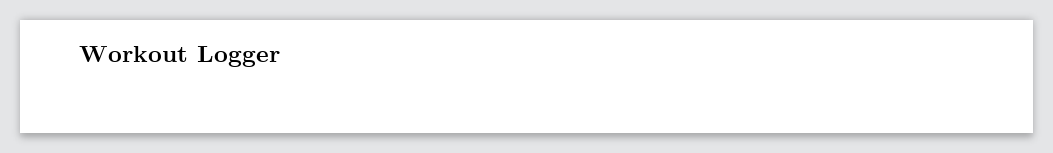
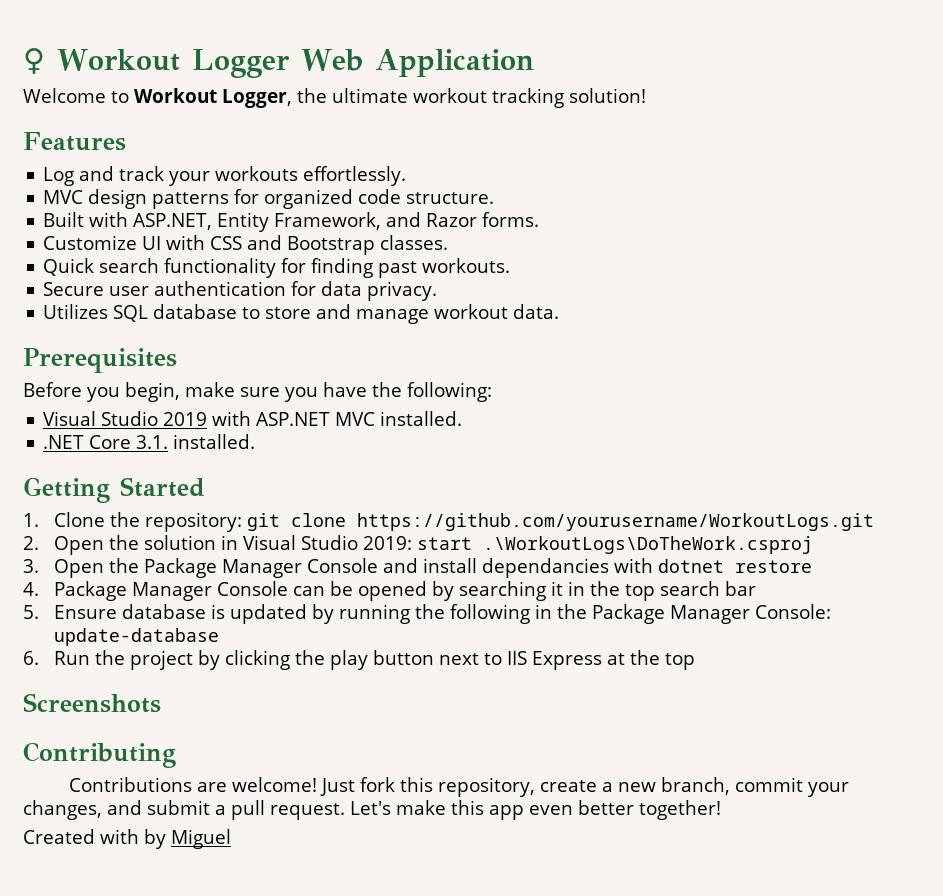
- Workout Logger
+ ♀ Workout Logger Web Application
+ Welcome to Workout Logger, the ultimate workout tracking solution!
+ Features
+ Log and track your workouts effortlessly.
+ MVC design patterns for organized code structure.
+ Built with ASP.NET, Entity Framework, and Razor forms.
+ Customize UI with CSS and Bootstrap classes.
+ Quick search functionality for finding past workouts.
+ Secure user authentication for data privacy.
+ Utilizes SQL database to store and manage workout data.
+ Prerequisites
+ Before you begin, make sure you have the following:
+ Visual Studio 2019 with ASP.NET MVC installed.
+ .NET Core 3.1. installed.
+ Getting Started
+ 1. Clone the repository: git clone https://github.com/yourusername/WorkoutLogs.git
+ 2. Open the solution in Visual Studio 2019: start .\WorkoutLogs\DoTheWork.csproj
+ 3. Open the Package Manager Console and install dependancies with dotnet restore
+ 4. Package Manager Console can be opened by searching it in the top search bar
+ 5. Ensure database is updated by running the following in the Package Manager Console: update-database
+ 6. Run the project by clicking the play button next to IIS Express at the top
+ Screenshots
+ Contributing
+ Contributions are welcome! Just fork this repository, create a new branch, commit your changes, and submit a pull request. Let's make this app even better together!
+ Created with by Miguel

